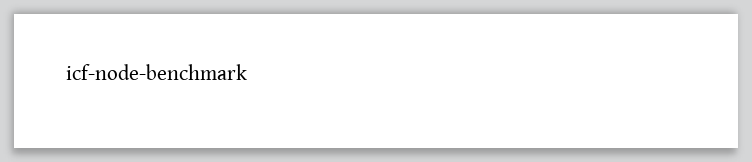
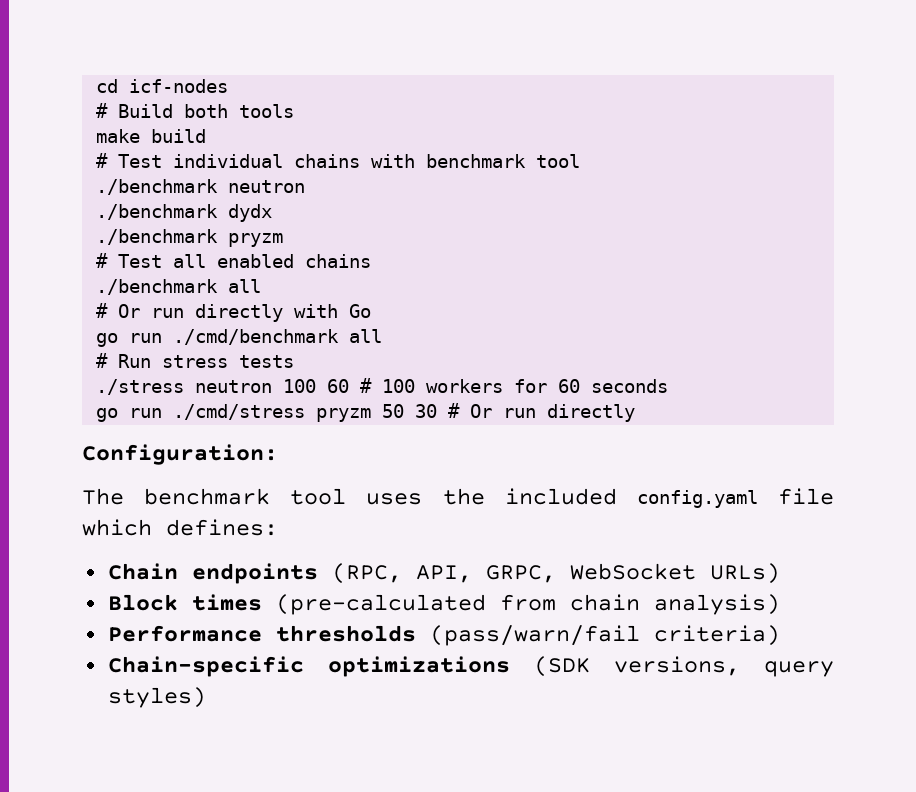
- icf-node-benchmark
+ cd icf-nodes
+ # Build both tools
+ make build
+ # Test individual chains with benchmark tool
+ ./benchmark neutron
+ ./benchmark dydx
+ ./benchmark pryzm
+ # Test all enabled chains
+ ./benchmark all
+ # Or run directly with Go
+ go run ./cmd/benchmark all
+ # Run stress tests
+ ./stress neutron 100 60 # 100 workers for 60 seconds
+ go run ./cmd/stress pryzm 50 30 # Or run directly
+ Configuration:
+ The benchmark tool uses the included config.yaml file which defines:
+ Chain endpoints (RPC, API, GRPC, WebSocket URLs)
+ Block times (pre-calculated from chain analysis)
+ Performance thresholds (pass/warn/fail criteria)
+ Chain-specific optimizations (SDK versions, query styles)

